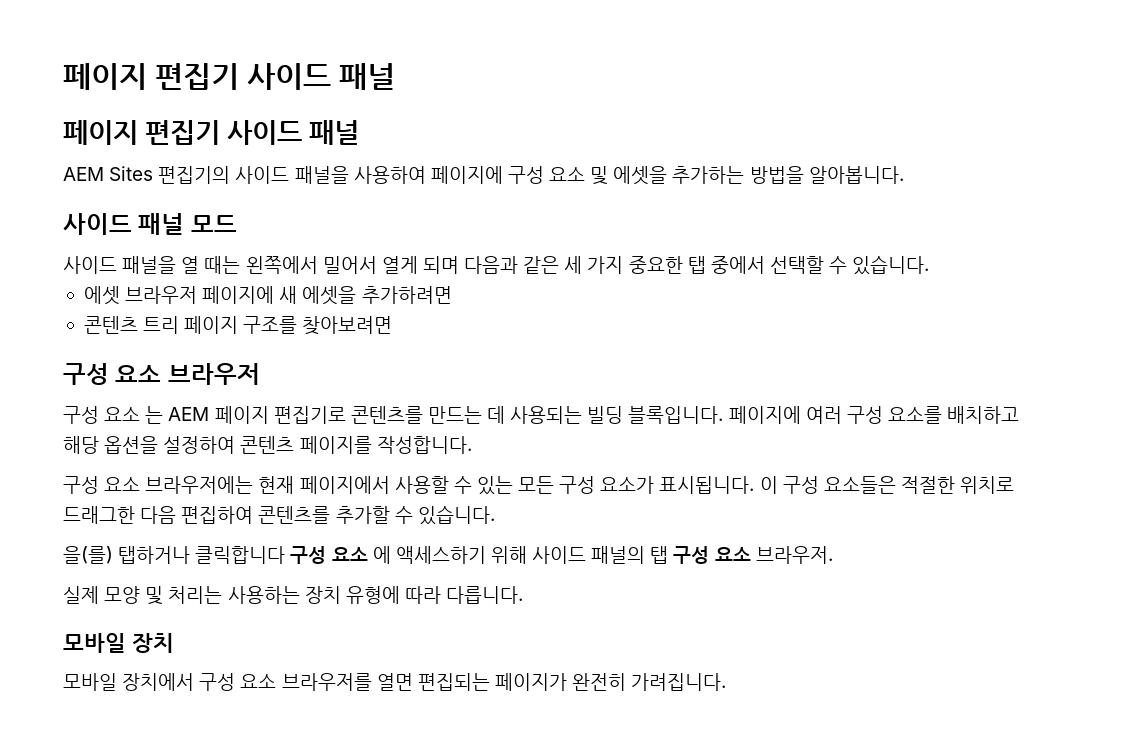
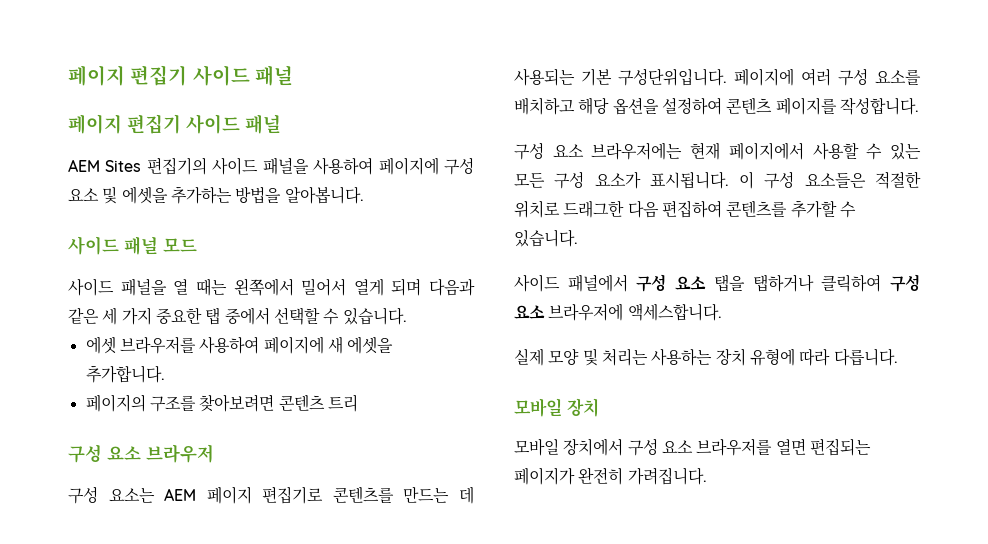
- 에셋 브라우저 페이지에 새 에셋을 추가하려면
- 콘텐츠 트리 페이지 구조를 찾아보려면
+ 에셋 브라우저를 사용하여 페이지에 새 에셋을 추가합니다.
+ 페이지의 구조를 찾아보려면 콘텐츠 트리
- 구성 요소 는 AEM 페이지 편집기로 콘텐츠를 만드는 데 사용되는 빌딩 블록입니다.
+ 구성 요소는 AEM 페이지 편집기로 콘텐츠를 만드는 데 사용되는 기본 구성단위입니다.
- 을(를) 탭하거나 클릭합니다 구성 요소 에 액세스하기 위해 사이드 패널의 탭 구성 요소 브라우저.
+ 사이드 패널에서 구성 요소 탭을 탭하거나 클릭하여 구성 요소 브라우저에 액세스합니다.

